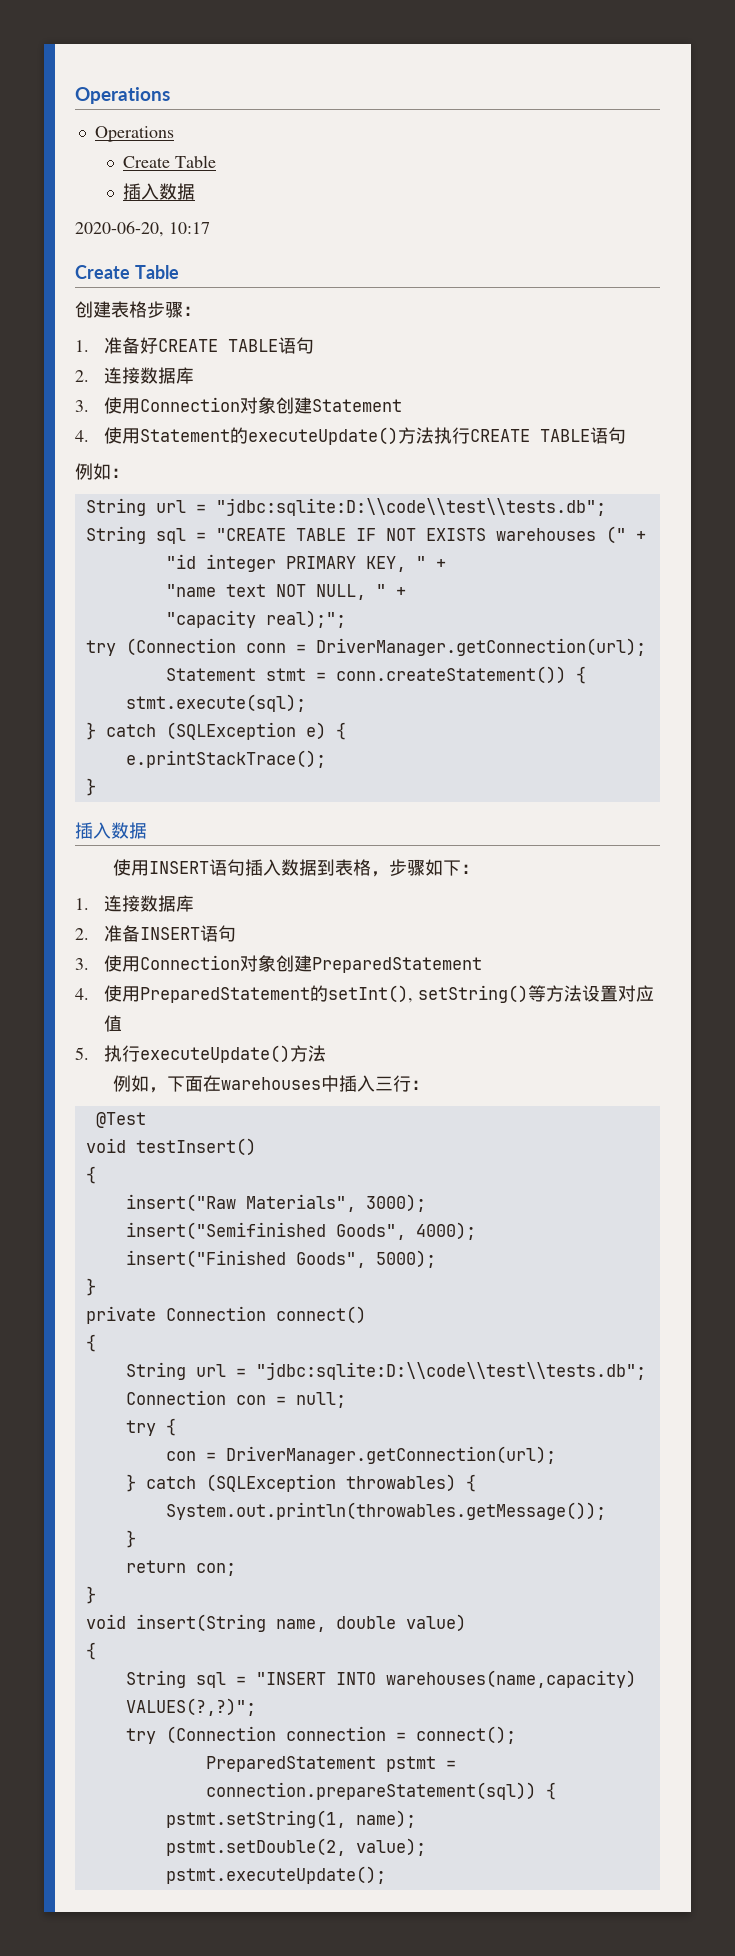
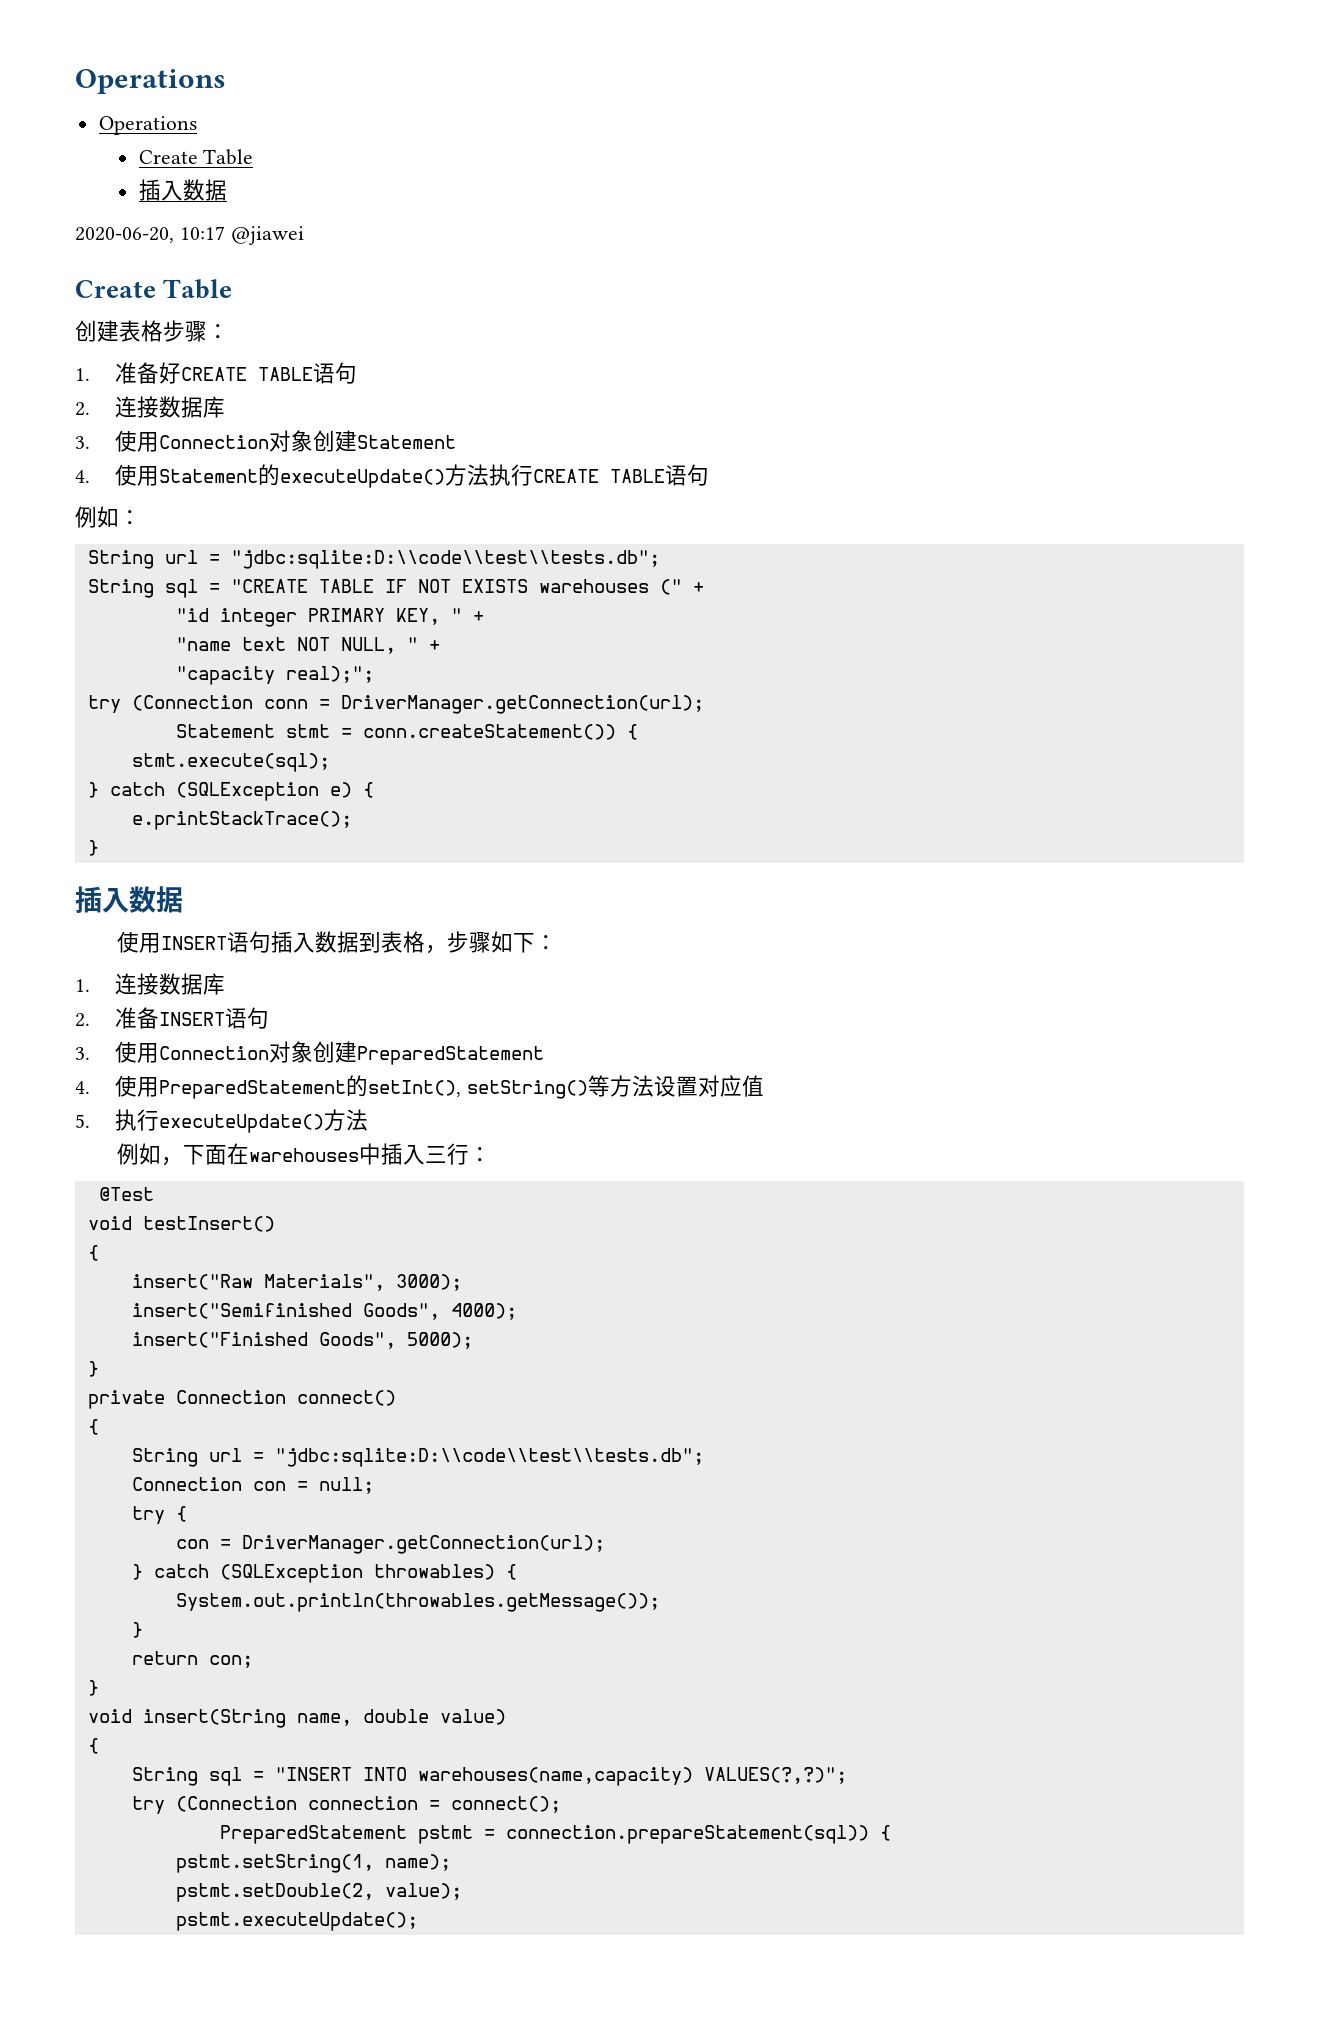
- 2020-06-20, 10:17
+ 2020-06-20, 10:17 @jiawei

